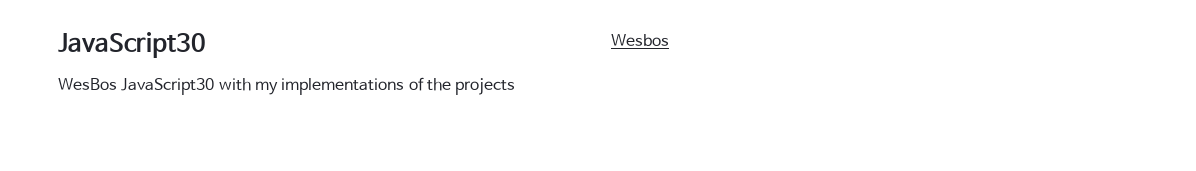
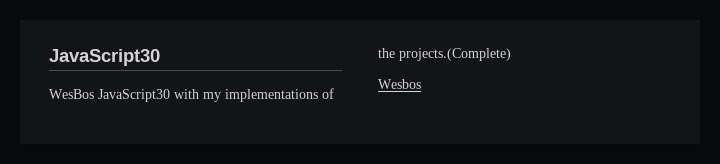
- WesBos JavaScript30 with my implementations of the projects
+ WesBos JavaScript30 with my implementations of the projects.(Complete)

